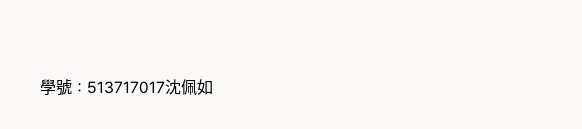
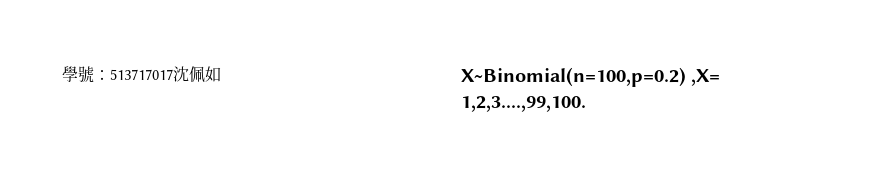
+ X~Binomial(n=100,p=0.2) ,X= 1,2,3....,99,100.

